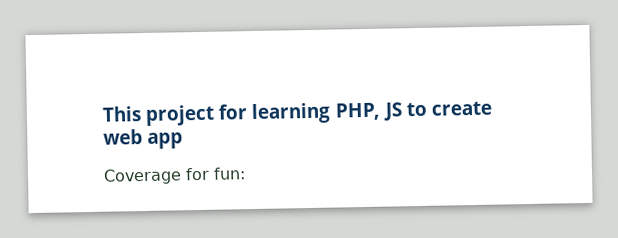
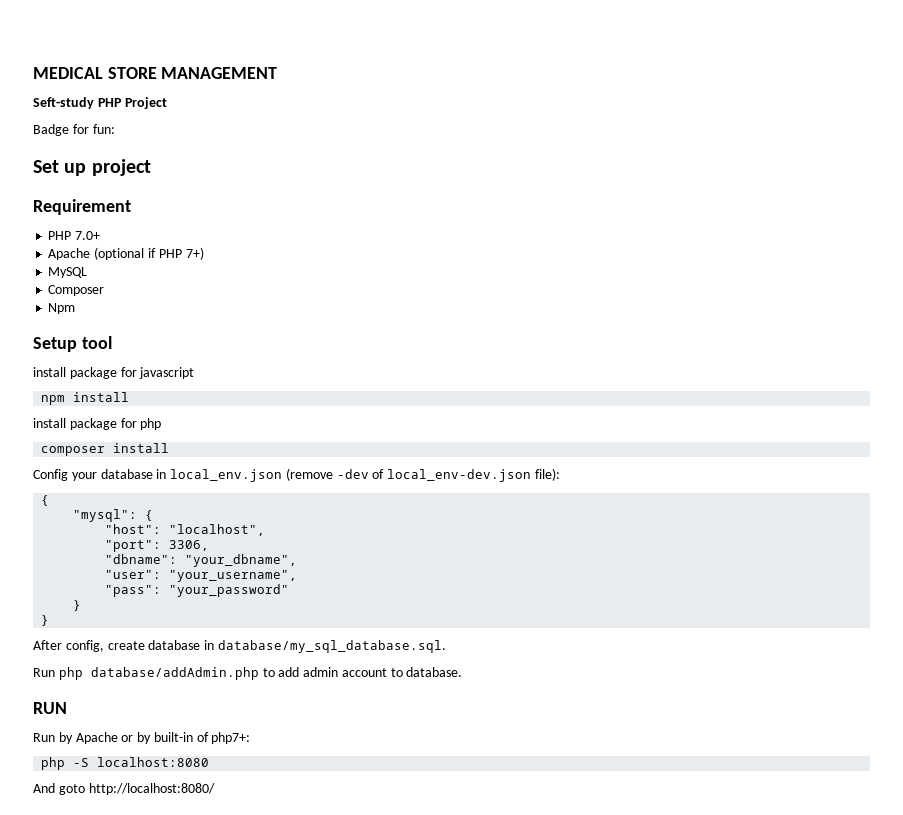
- This project for learning PHP, JS to create web app
- Coverage for fun:
+ MEDICAL STORE MANAGEMENT
+ Seft-study PHP Project
+ Badge for fun:
+ Set up project
+ Requirement
+ PHP 7.0+
+ Apache (optional if PHP 7+)
+ MySQL
+ Composer
+ Npm
+ Setup tool
+ install package for javascript
+ npm install
+ install package for php
+ composer install
+ Config your database in local_env.json (remove -dev of local_env-dev.json file):
+ {
+ "mysql": {
+ "host": "localhost",
+ "port": 3306,
+ "dbname": "your_dbname",
+ "user": "your_username",
+ "pass": "your_password"
+ }
+ }
+ After config, create database in database/my_sql_database.sql.
+ Run php database/addAdmin.php to add admin account to database.
+ RUN
+ Run by Apache or by built-in of php7+:
+ php -S localhost:8080
+ And goto http://localhost:8080/

